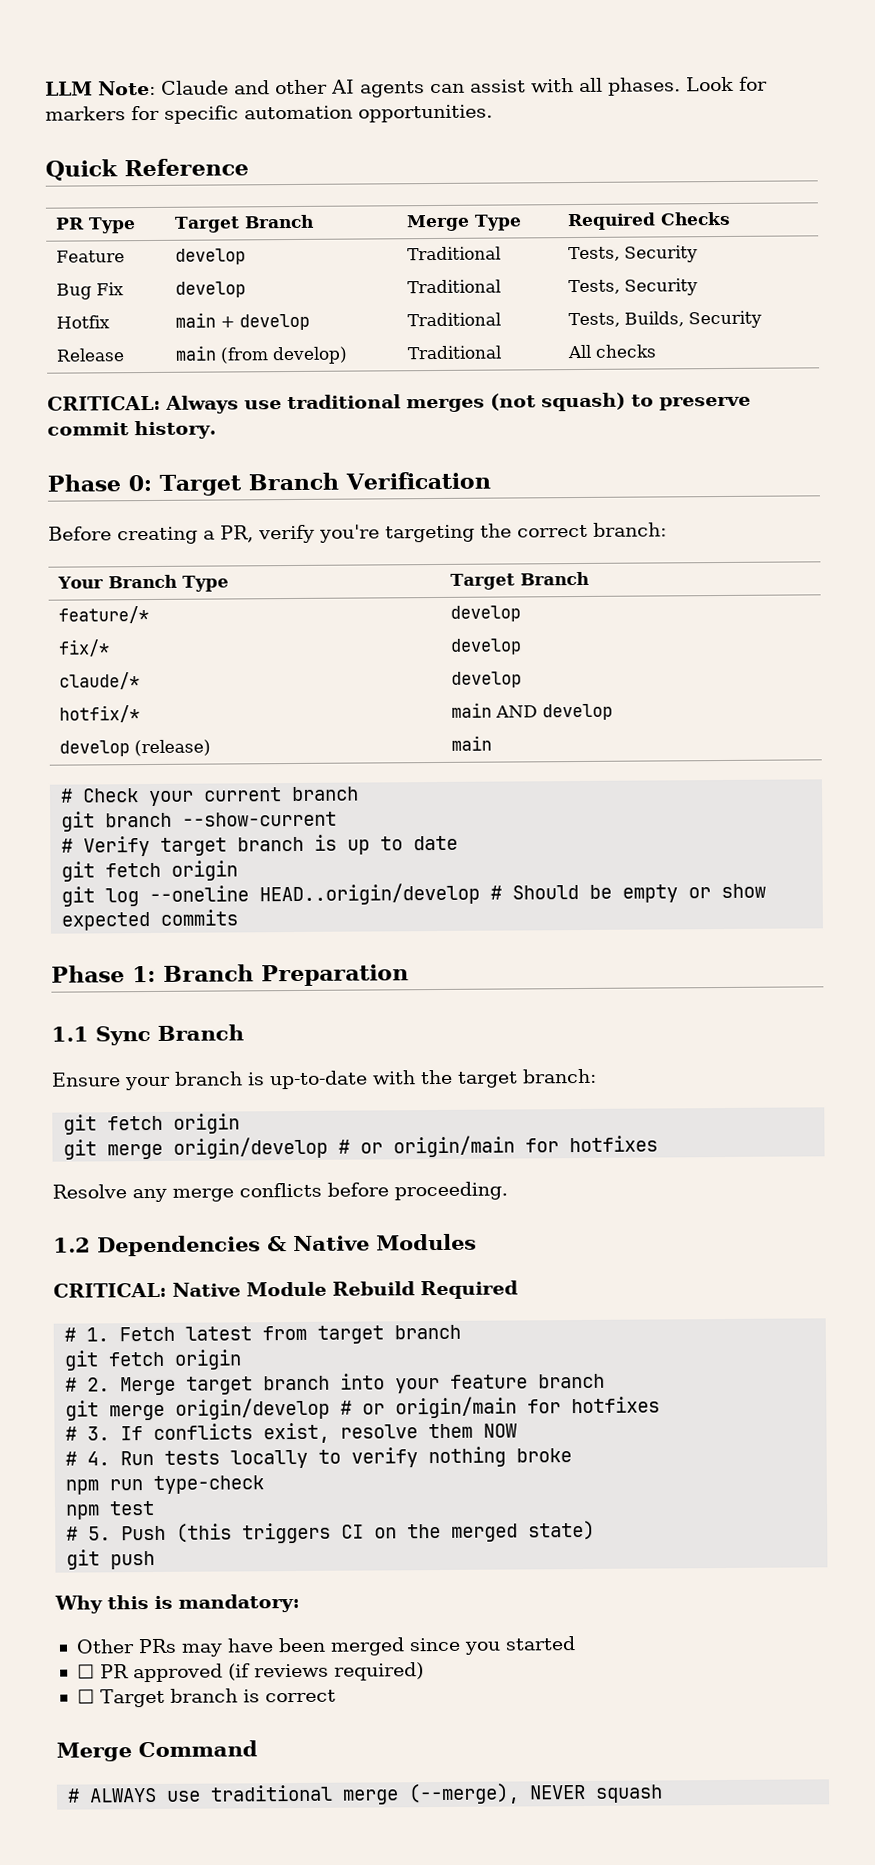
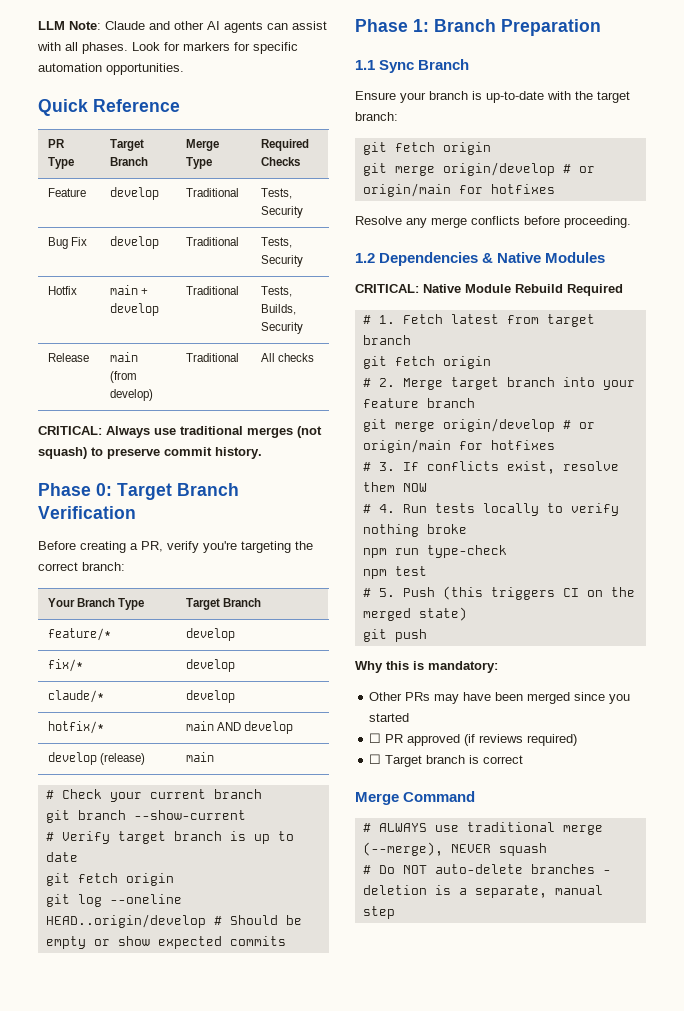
+ # Do NOT auto-delete branches - deletion is a separate, manual step

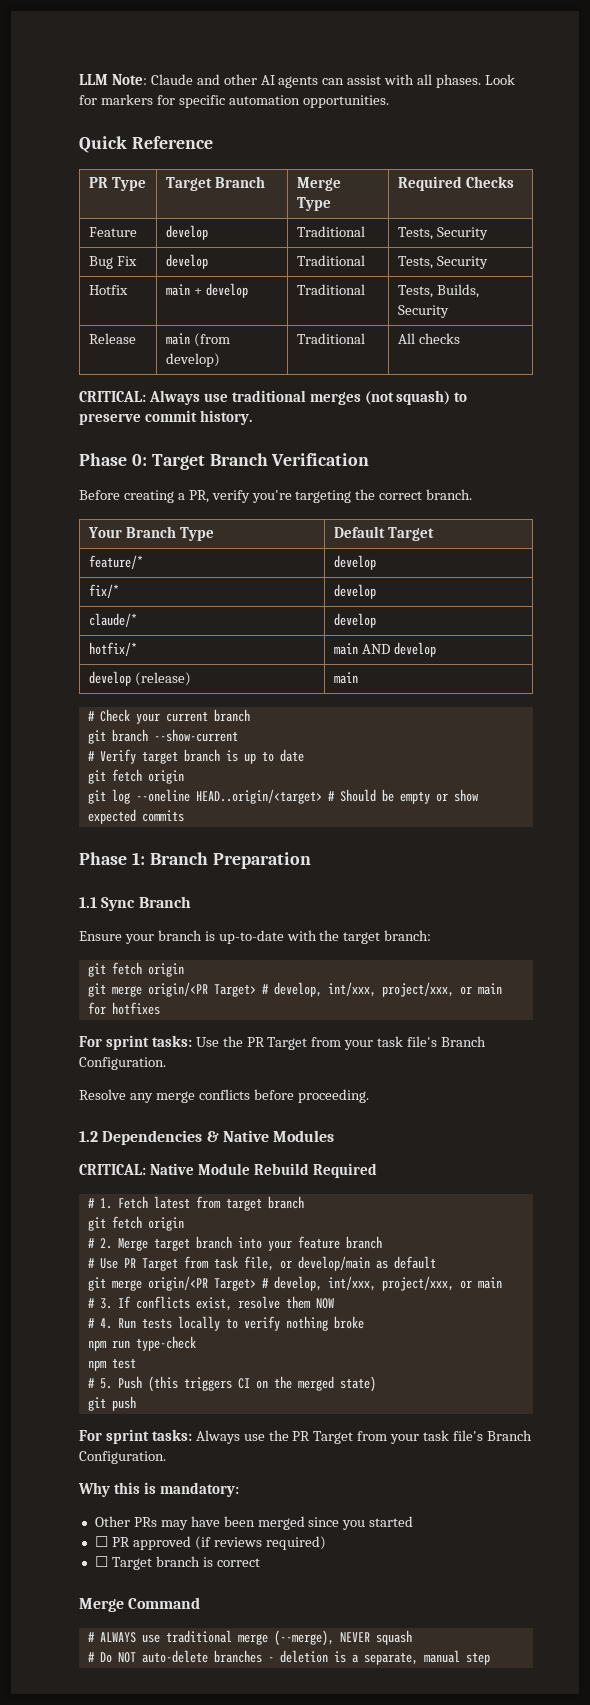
- Before creating a PR, verify you're targeting the correct branch:
+ Before creating a PR, verify you're targeting the correct branch.
- Your Branch Type | Target Branch
+ Your Branch Type | Default Target
- git log --oneline HEAD..origin/develop # Should be empty or show expected commits
+ git log --oneline HEAD..origin/<target> # Should be empty or show expected commits
  Ensure your branch is up-to-date with the target branch:
  git fetch origin
- git merge origin/develop # or origin/main for hotfixes
+ git merge origin/<PR Target> # develop, int/xxx, project/xxx, or main for hotfixes
+ For sprint tasks: Use the PR Target from your task file's Branch Configuration.
  # 2. Merge target branch into your feature branch
- git merge origin/develop # or origin/main for hotfixes
+ # Use PR Target from task file, or develop/main as default
+ git merge origin/<PR Target> # develop, int/xxx, project/xxx, or main
+ For sprint tasks: Always use the PR Target from your task file's Branch Configuration.

